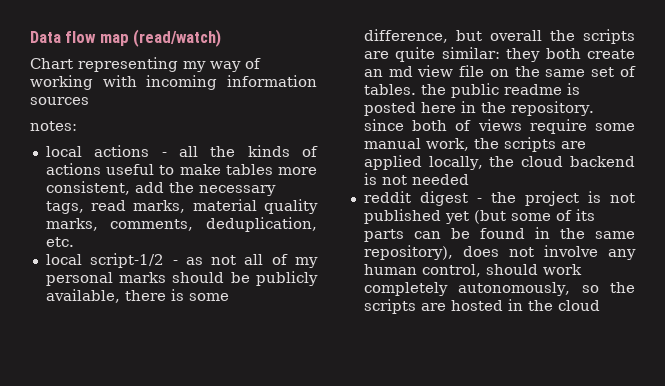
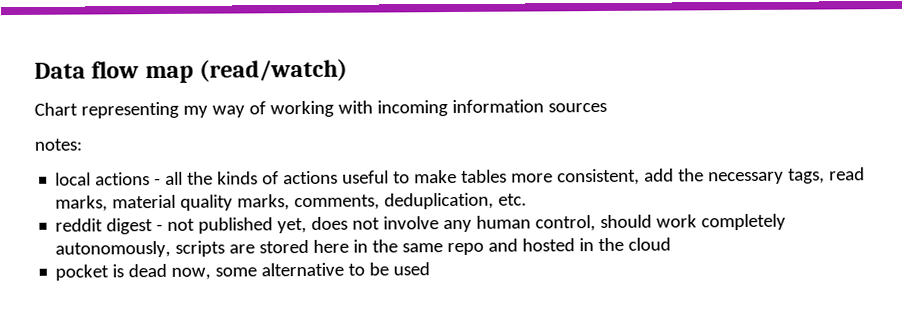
- local script-1/2 - as not all of my personal marks should be publicly available, there is some difference, but overall the scripts are quite similar: they both create an md view file on the same set of tables. the public readme is posted here in the repository. since both of views require some manual work, the scripts are applied locally, the cloud backend is not needed
- reddit digest - the project is not published yet (but some of its parts can be found in the same repository), does not involve any human control, should work completely autonomously, so the scripts are hosted in the cloud
+ reddit digest - not published yet, does not involve any human control, should work completely autonomously, scripts are stored here in the same repo and hosted in the cloud
+ pocket is dead now, some alternative to be used

